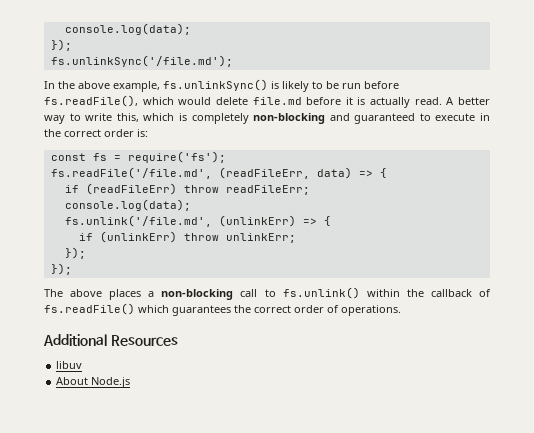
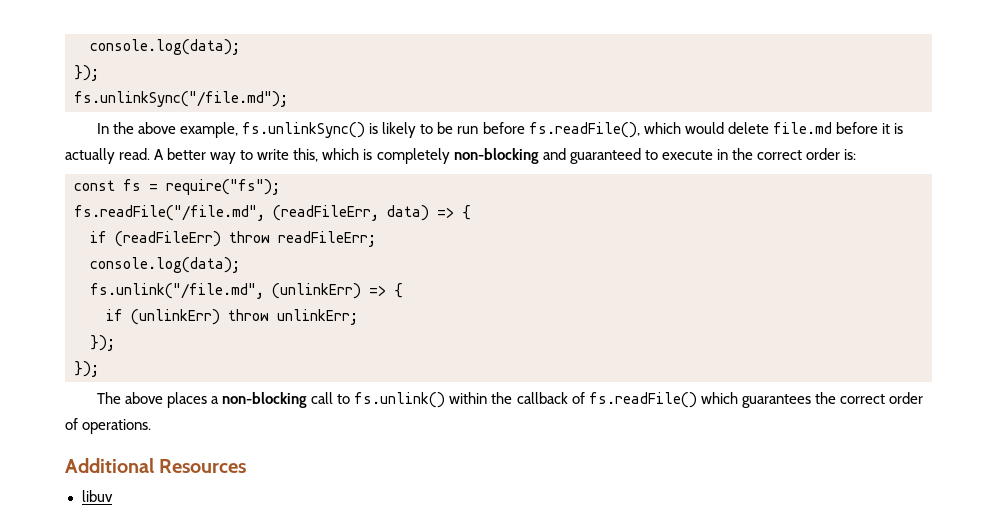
- fs.unlinkSync('/file.md');
+ fs.unlinkSync("/file.md");
- const fs = require('fs');
- fs.readFile('/file.md', (readFileErr, data) => {
+ const fs = require("fs");
+ fs.readFile("/file.md", (readFileErr, data) => {
- fs.unlink('/file.md', (unlinkErr) => {
+ fs.unlink("/file.md", (unlinkErr) => {
- About Node.js

